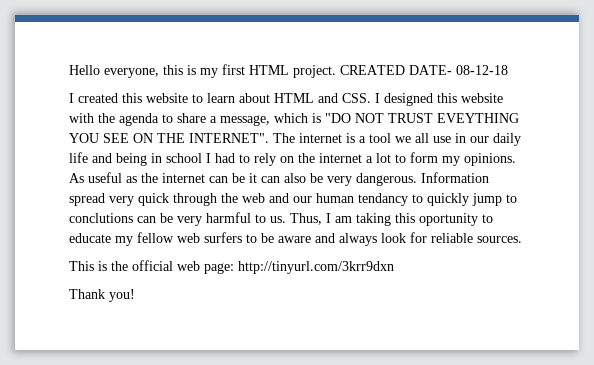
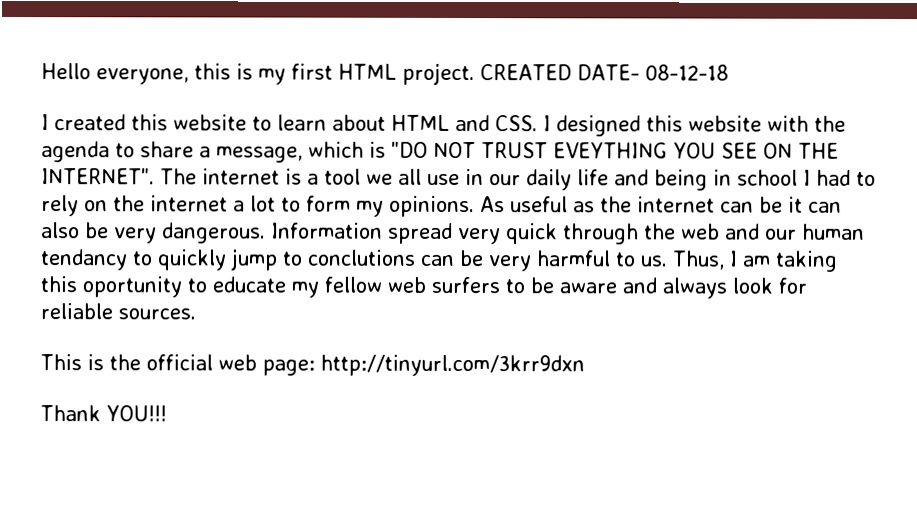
- Thank you!
+ Thank YOU!!!

